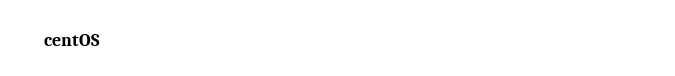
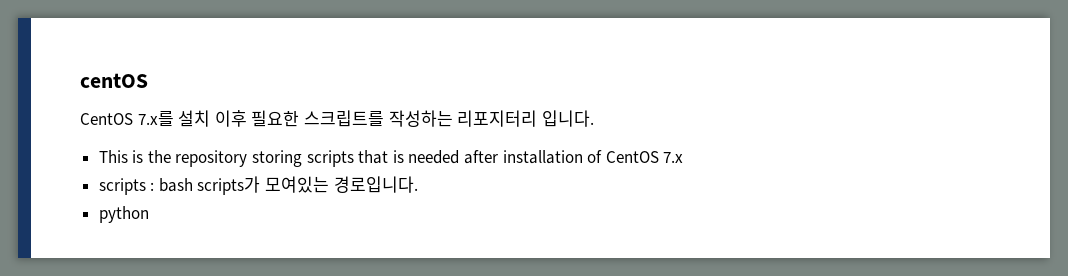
+ CentOS 7.x를 설치 이후 필요한 스크립트를 작성하는 리포지터리 입니다.
+ This is the repository storing scripts that is needed after installation of CentOS 7.x
+ scripts : bash scripts가 모여있는 경로입니다.
+ python

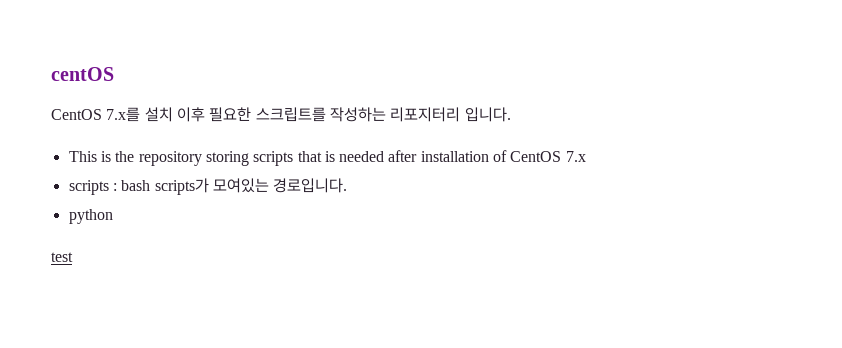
+ test

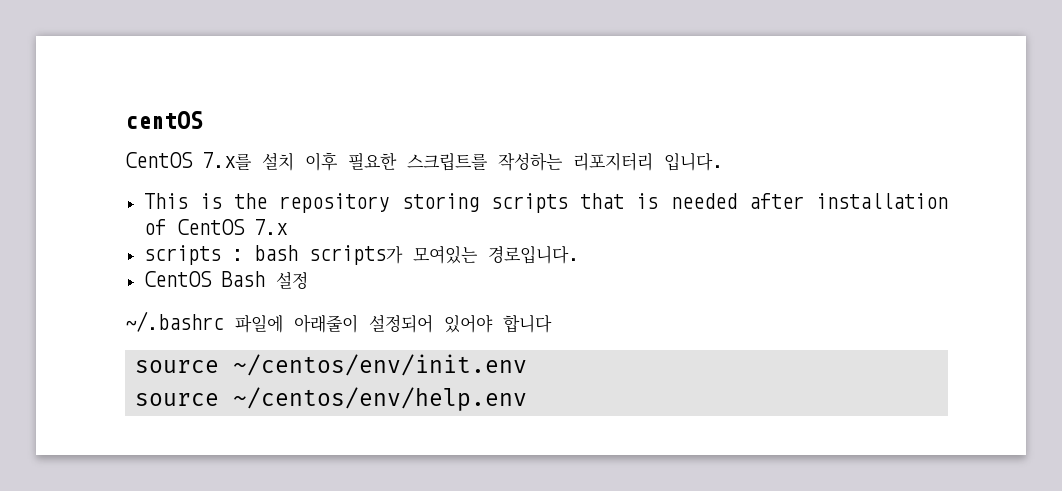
- python
- test
+ CentOS Bash 설정
+ ~/.bashrc 파일에 아래줄이 설정되어 있어야 합니다
+ source ~/centos/env/init.env
+ source ~/centos/env/help.env

